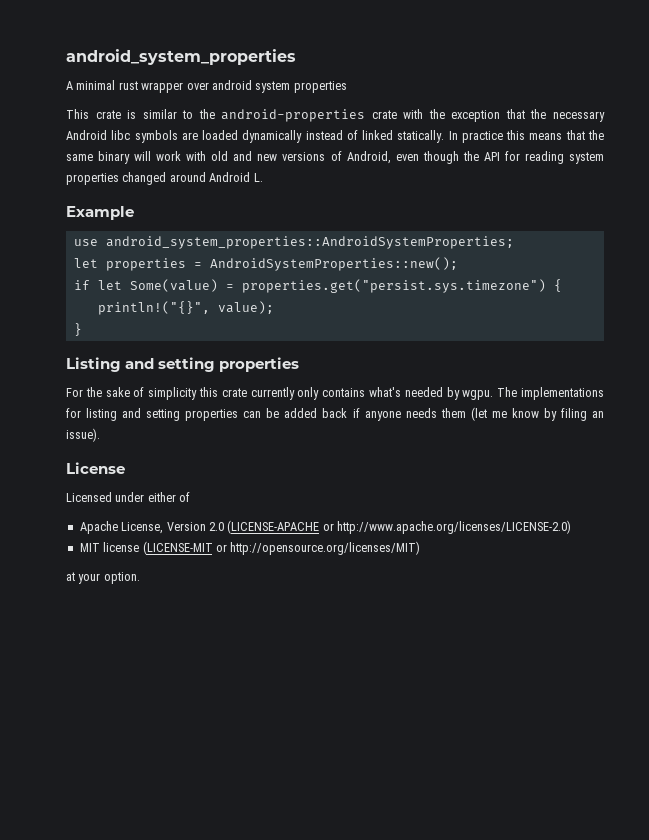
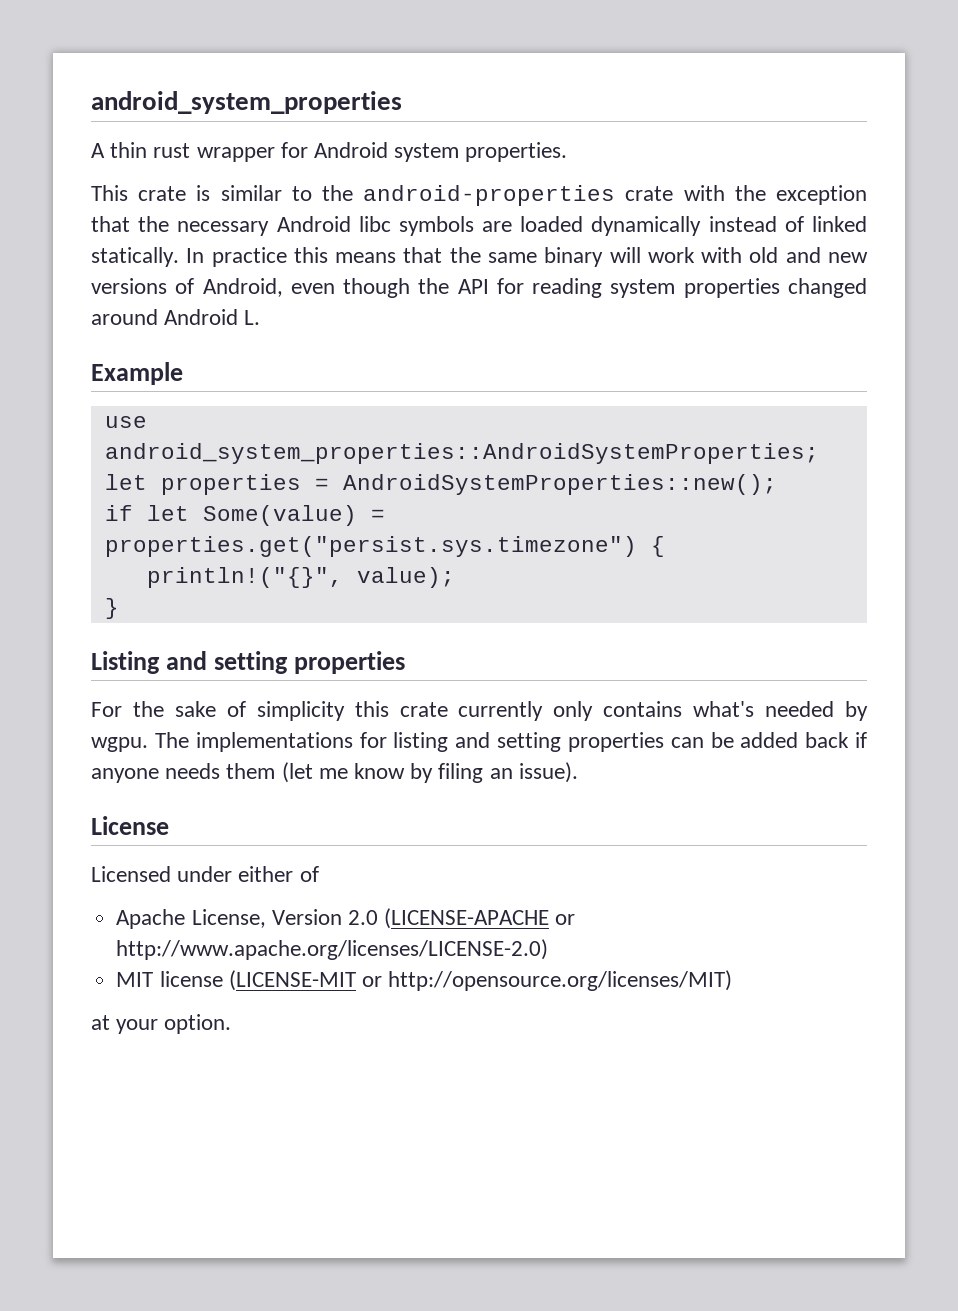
- A minimal rust wrapper over android system properties
+ A thin rust wrapper for Android system properties.

